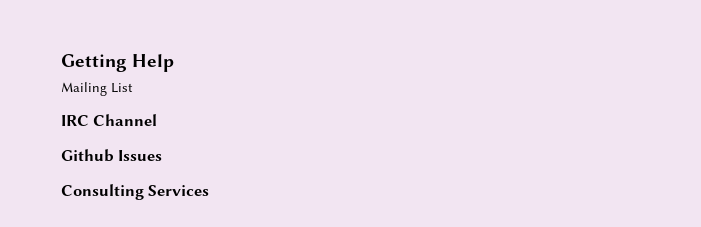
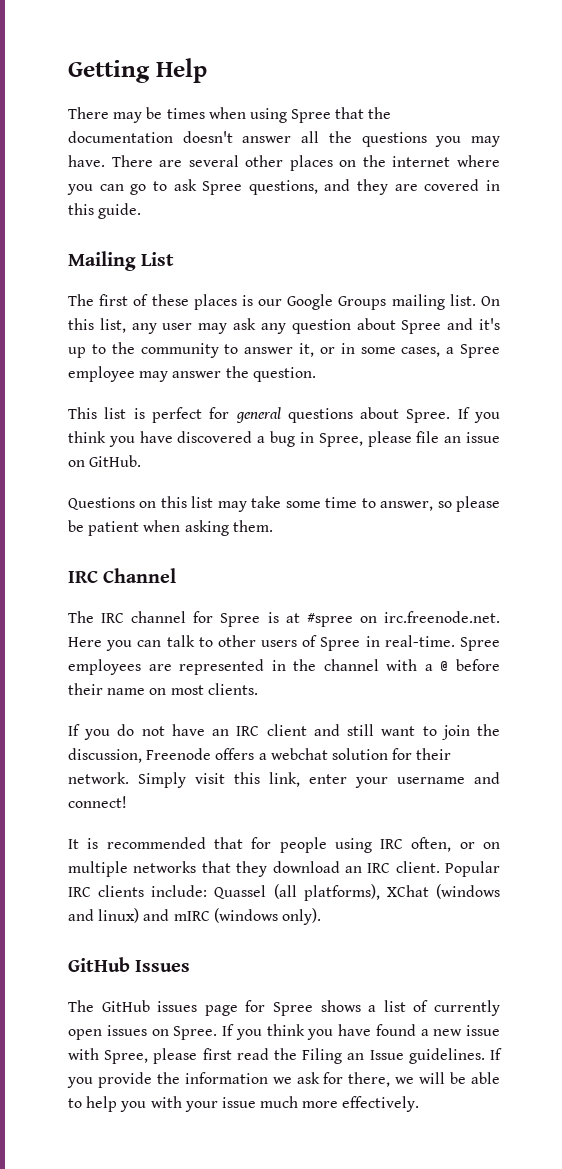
+ There may be times when using Spree that the documentation doesn't answer all the questions you may have. There are several other places on the internet where you can go to ask Spree questions, and they are covered in this guide.
  Mailing List
+ The first of these places is our Google Groups mailing list. On this list, any user may ask any question about Spree and it's up to the community to answer it, or in some cases, a Spree employee may answer the question.
+ This list is perfect for general questions about Spree. If you think you have discovered a bug in Spree, please file an issue on GitHub.
+ Questions on this list may take some time to answer, so please be patient when asking them.
  IRC Channel
- Github Issues
- Consulting Services
+ The IRC channel for Spree is at #spree on irc.freenode.net. Here you can talk to other users of Spree in real-time. Spree employees are represented in the channel with a @ before their name on most clients.
+ If you do not have an IRC client and still want to join the discussion, Freenode offers a webchat solution for their network. Simply visit this link, enter your username and connect!
+ It is recommended that for people using IRC often, or on multiple networks that they download an IRC client. Popular IRC clients include: Quassel (all platforms), XChat (windows and linux) and mIRC (windows only).
+ GitHub Issues
+ The GitHub issues page for Spree shows a list of currently open issues on Spree. If you think you have found a new issue with Spree, please first read the Filing an Issue guidelines. If you provide the information we ask for there, we will be able to help you with your issue much more effectively.

